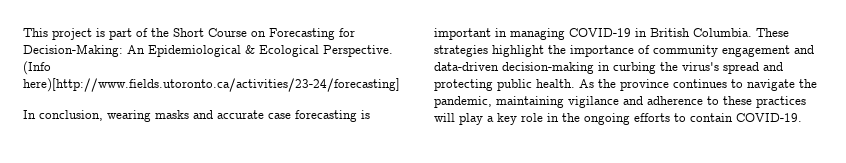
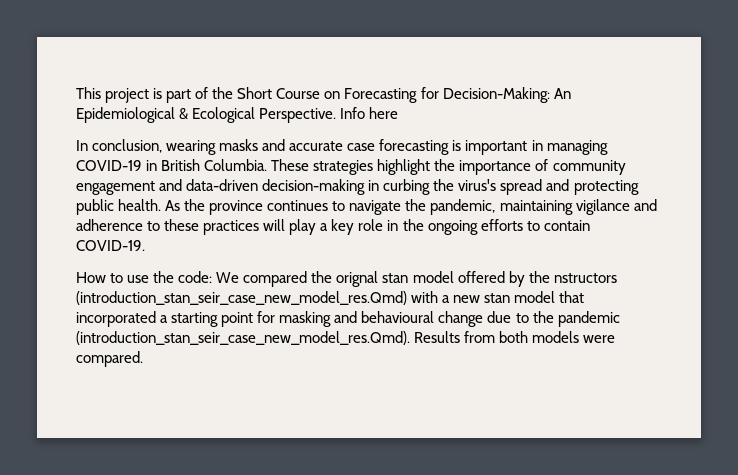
- (Info here)[http://www.fields.utoronto.ca/activities/23-24/forecasting]
+ Info here
+ How to use the code: We compared the orignal stan model offered by the nstructors (introduction_stan_seir_case_new_model_res.Qmd) with a new stan model that incorporated a starting point for masking and behavioural change due to the pandemic (introduction_stan_seir_case_new_model_res.Qmd). Results from both models were compared.

